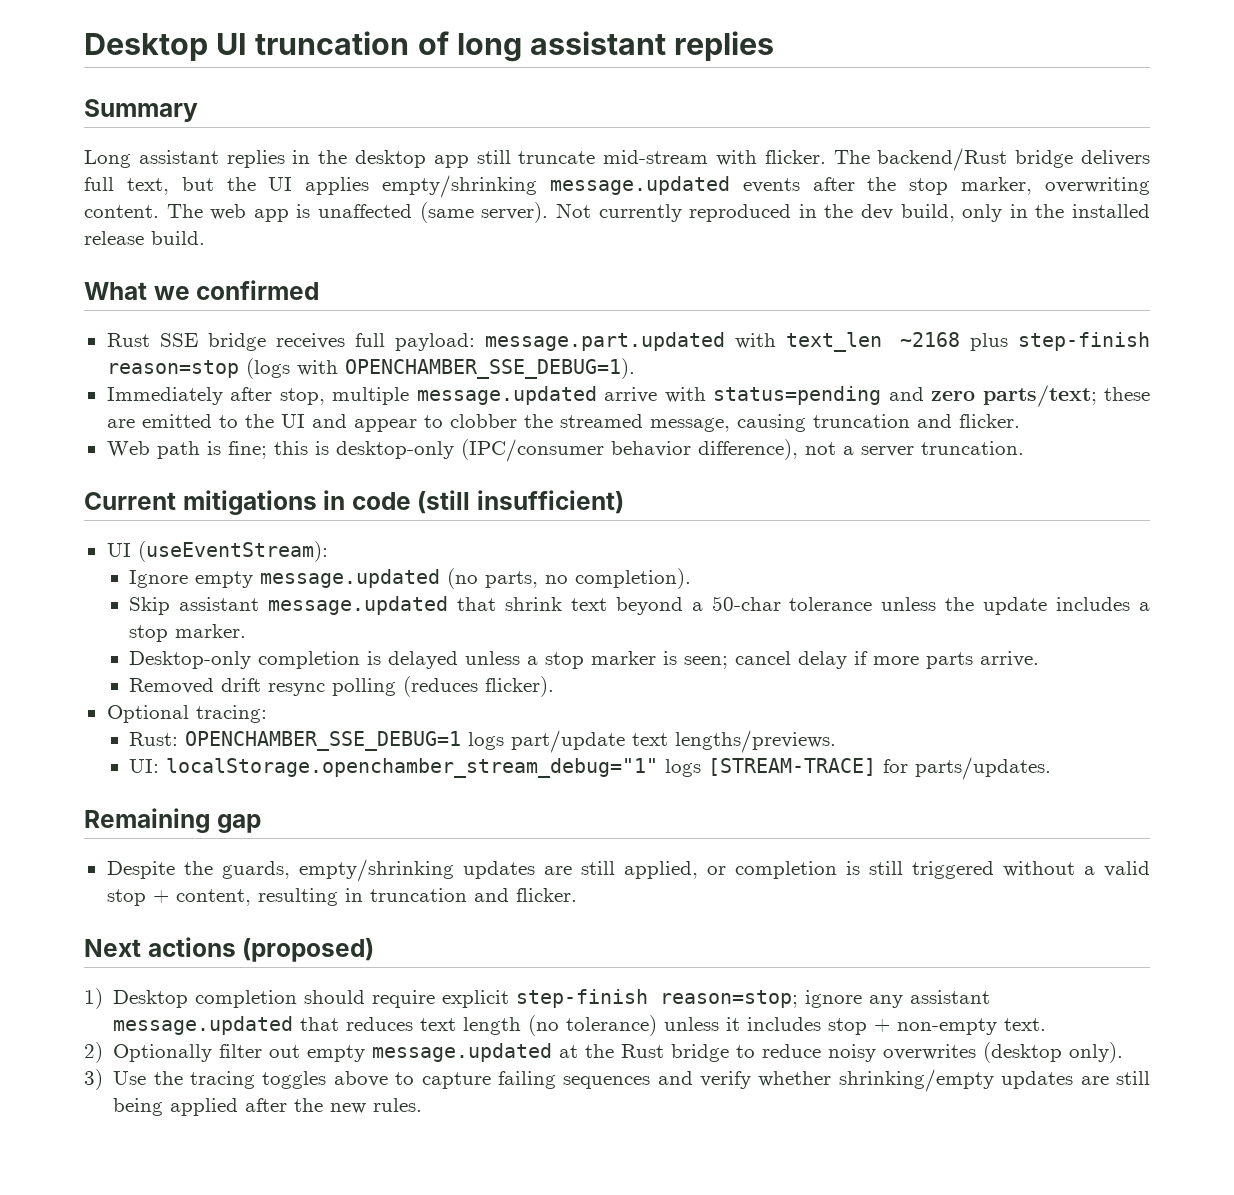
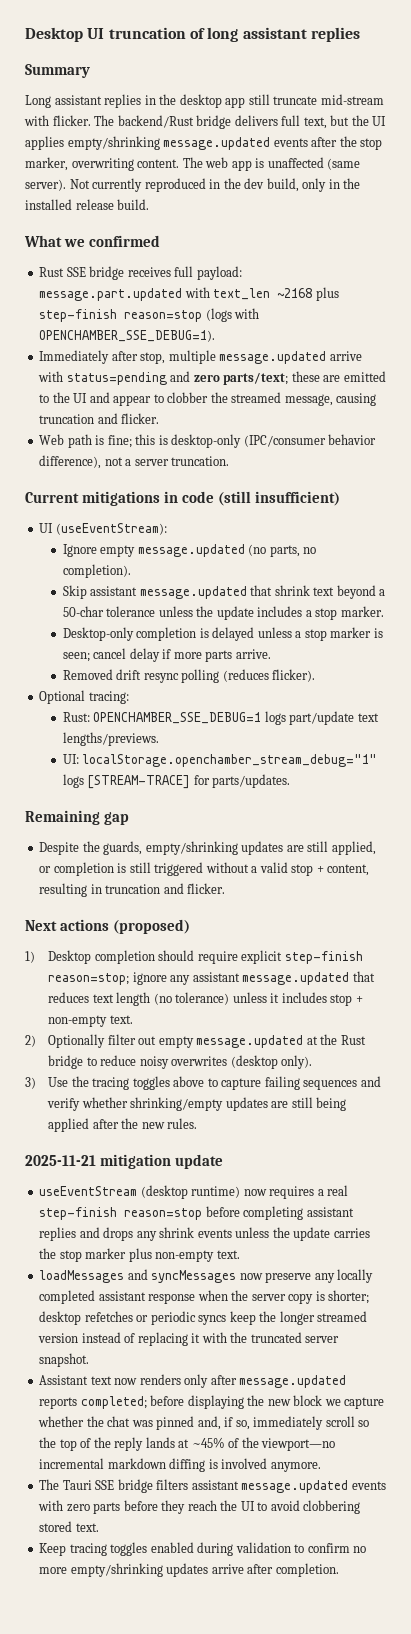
+ 2025-11-21 mitigation update
+ useEventStream (desktop runtime) now requires a real step-finish reason=stop before completing assistant replies and drops any shrink events unless the update carries the stop marker plus non-empty text.
+ loadMessages and syncMessages now preserve any locally completed assistant response when the server copy is shorter; desktop refetches or periodic syncs keep the longer streamed version instead of replacing it with the truncated server snapshot.
+ Assistant text now renders only after message.updated reports completed; before displaying the new block we capture whether the chat was pinned and, if so, immediately scroll so the top of the reply lands at ~45% of the viewport—no incremental markdown diffing is involved anymore.
+ The Tauri SSE bridge filters assistant message.updated events with zero parts before they reach the UI to avoid clobbering stored text.
+ Keep tracing toggles enabled during validation to confirm no more empty/shrinking updates arrive after completion.

